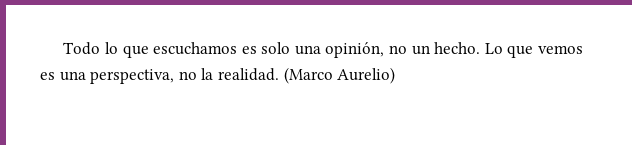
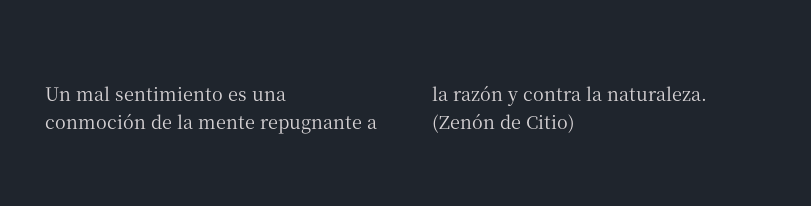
- Todo lo que escuchamos es solo una opinión, no un hecho. Lo que vemos es una perspectiva, no la realidad. (Marco Aurelio)
+ Un mal sentimiento es una conmoción de la mente repugnante a la razón y contra la naturaleza. (Zenón de Citio)

